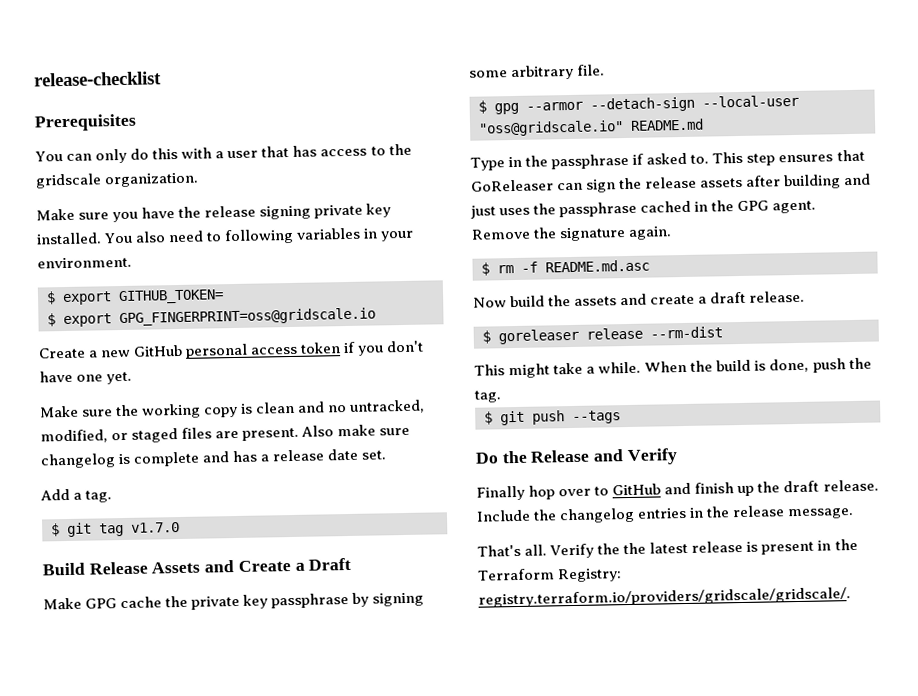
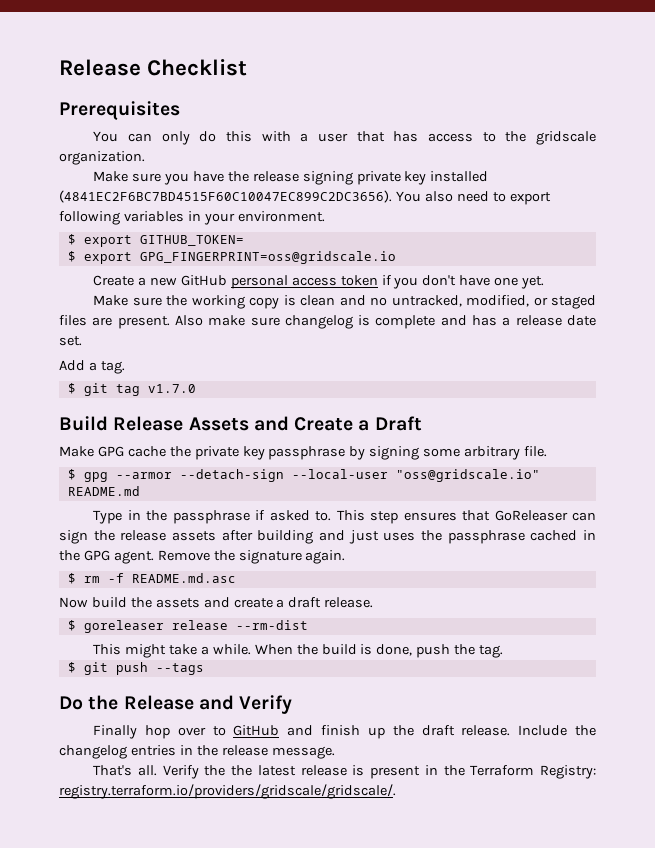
- release-checklist
+ Release Checklist
- Make sure you have the release signing private key installed.
+ Make sure you have the release signing private key installed (4841EC2F6BC7BD4515F60C10047EC899C2DC3656).
- You also need to following variables in your environment.
+ You also need to export following variables in your environment.

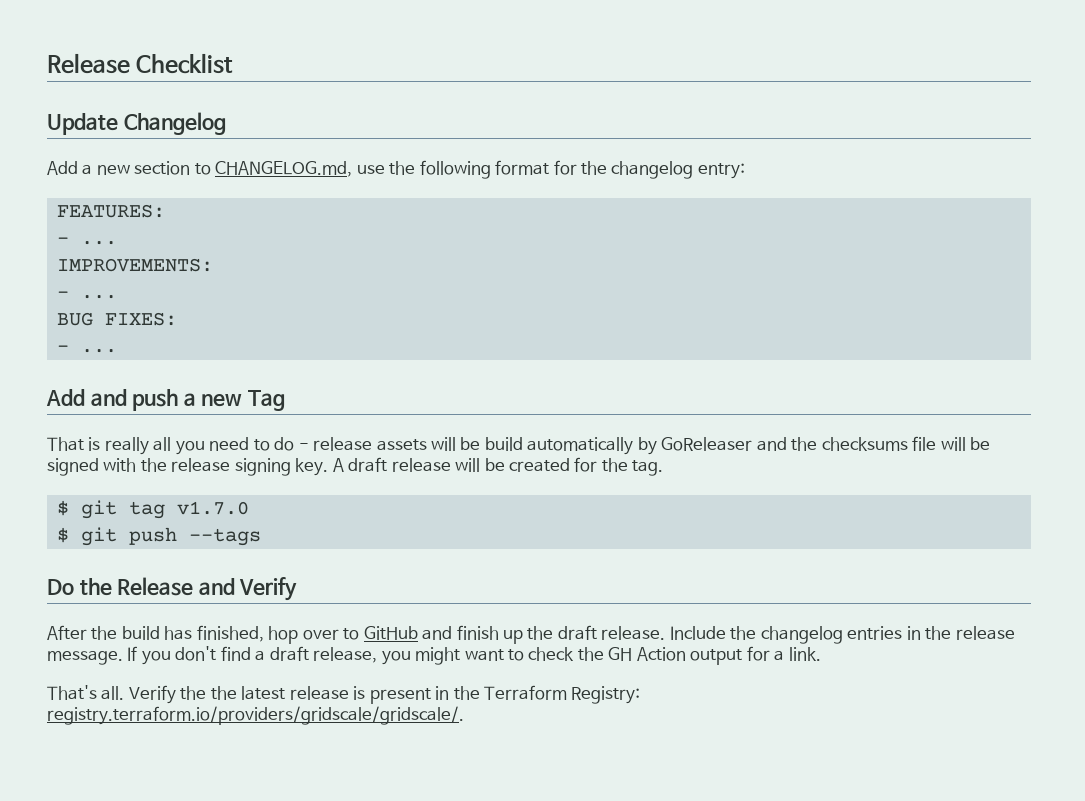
- Prerequisites
- You can only do this with a user that has access to the gridscale organization.
- Make sure you have the release signing private key installed (4841EC2F6BC7BD4515F60C10047EC899C2DC3656). You also need to export following variables in your environment.
- $ export GITHUB_TOKEN=
- $ export GPG_FINGERPRINT=oss@gridscale.io
- Create a new GitHub personal access token if you don't have one yet.
- Make sure the working copy is clean and no untracked, modified, or staged files are present. Also make sure changelog is complete and has a release date set.
- Add a tag.
+ Update Changelog
+ Add a new section to CHANGELOG.md, use the following format for the changelog entry:
+ FEATURES:
+ - ...
+ IMPROVEMENTS:
+ - ...
+ BUG FIXES:
+ - ...
+ Add and push a new Tag
+ That is really all you need to do - release assets will be build automatically by GoReleaser and the checksums file will be signed with the release signing key. A draft release will be created for the tag.
- Build Release Assets and Create a Draft
- Make GPG cache the private key passphrase by signing some arbitrary file.
- $ gpg --armor --detach-sign --local-user "oss@gridscale.io" README.md
- Type in the passphrase if asked to. This step ensures that GoReleaser can sign the release assets after building and just uses the passphrase cached in the GPG agent. Remove the signature again.
- $ rm -f README.md.asc
- Now build the assets and create a draft release.
- $ goreleaser release --rm-dist
- This might take a while. When the build is done, push the tag.
- Finally hop over to GitHub and finish up the draft release.
+ After the build has finished, hop over to GitHub and finish up the draft release.
+ If you don't find a draft release, you might want to check the GH Action output for a link.

